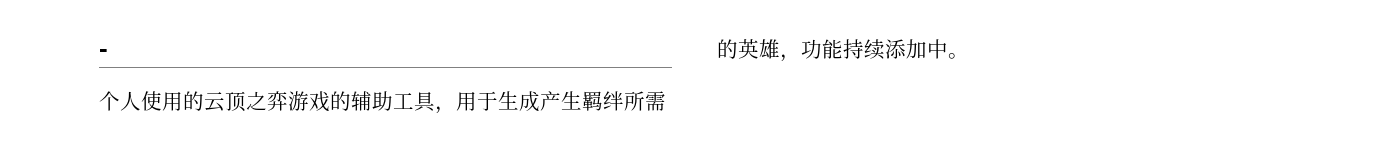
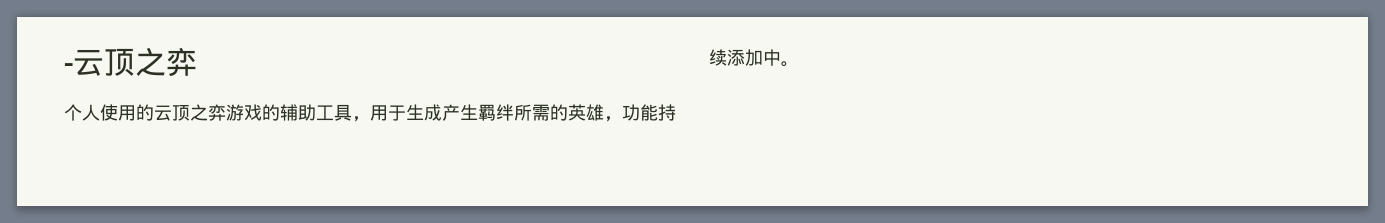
- -
+ -云顶之弈

